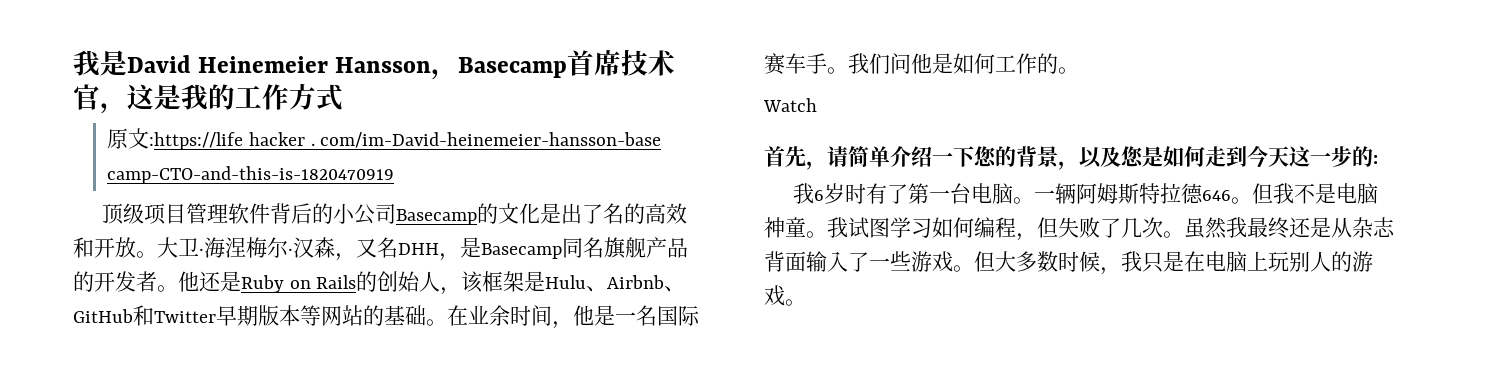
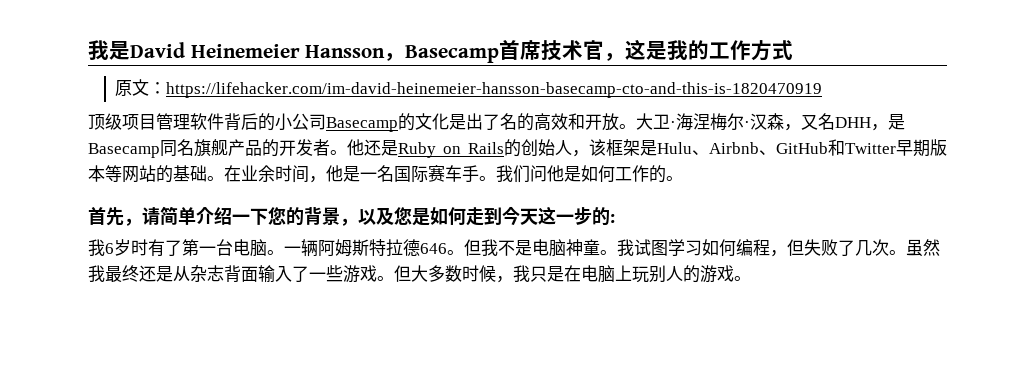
- 原文:https://life hacker . com/im-David-heinemeier-hansson-base camp-CTO-and-this-is-1820470919
+ 原文：https://lifehacker.com/im-david-heinemeier-hansson-basecamp-cto-and-this-is-1820470919
- Watch

